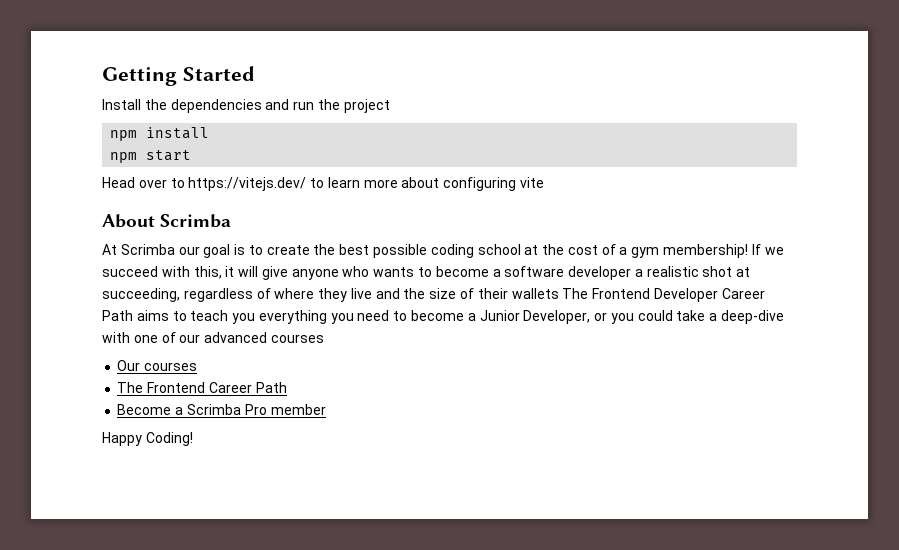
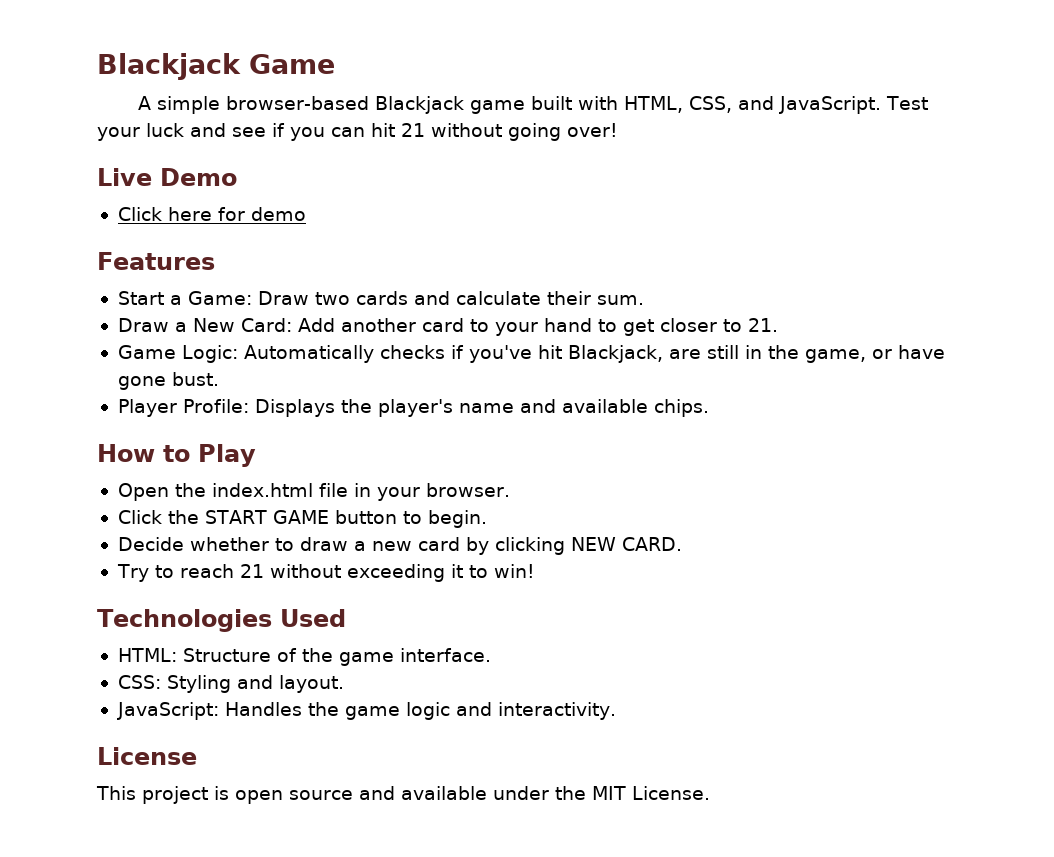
- Getting Started
- Install the dependencies and run the project
- npm install
- npm start
- Head over to https://vitejs.dev/ to learn more about configuring vite
- About Scrimba
- At Scrimba our goal is to create the best possible coding school at the cost of a gym membership! If we succeed with this, it will give anyone who wants to become a software developer a realistic shot at succeeding, regardless of where they live and the size of their wallets The Frontend Developer Career Path aims to teach you everything you need to become a Junior Developer, or you could take a deep-dive with one of our advanced courses
- Our courses
- The Frontend Career Path
- Become a Scrimba Pro member
- Happy Coding!
+ Blackjack Game
+ A simple browser-based Blackjack game built with HTML, CSS, and JavaScript. Test your luck and see if you can hit 21 without going over!
+ Live Demo
+ Click here for demo
+ Features
+ Start a Game: Draw two cards and calculate their sum.
+ Draw a New Card: Add another card to your hand to get closer to 21.
+ Game Logic: Automatically checks if you've hit Blackjack, are still in the game, or have gone bust.
+ Player Profile: Displays the player's name and available chips.
+ How to Play
+ Open the index.html file in your browser.
+ Click the START GAME button to begin.
+ Decide whether to draw a new card by clicking NEW CARD.
+ Try to reach 21 without exceeding it to win!
+ Technologies Used
+ HTML: Structure of the game interface.
+ CSS: Styling and layout.
+ JavaScript: Handles the game logic and interactivity.
+ License
+ This project is open source and available under the MIT License.

